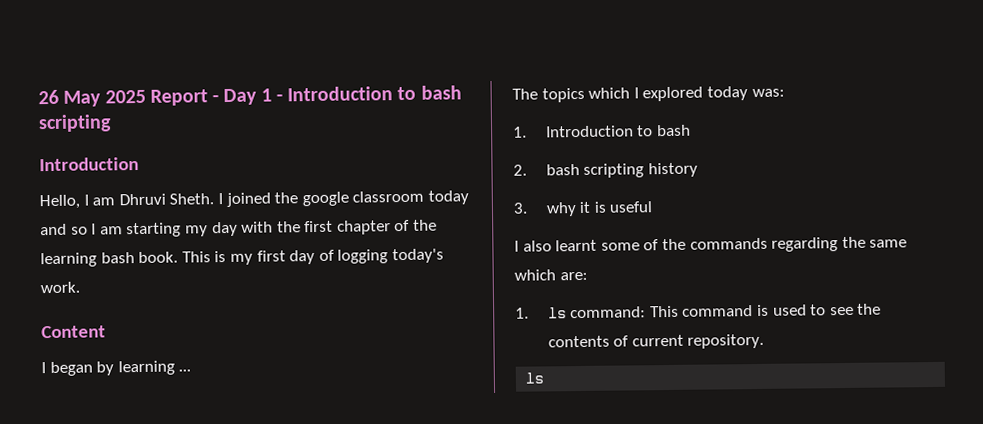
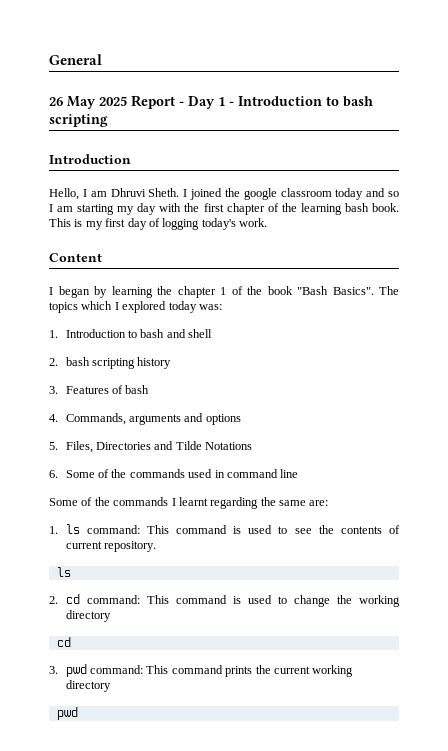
+ General
- I began by learning ...
- The topics which I explored today was:
+ I began by learning the chapter 1 of the book "Bash Basics". The topics which I explored today was:
- 1. Introduction to bash
+ 1. Introduction to bash and shell
- 3. why it is useful
- I also learnt some of the commands regarding the same which are:
+ 3. Features of bash
+ 4. Commands, arguments and options
+ 5. Files, Directories and Tilde Notations
+ 6. Some of the commands used in command line
+ Some of the commands I learnt regarding the same are:
+ 2. cd command: This command is used to change the working directory
+ cd
+ 3. pwd command: This command prints the current working directory
+ pwd

